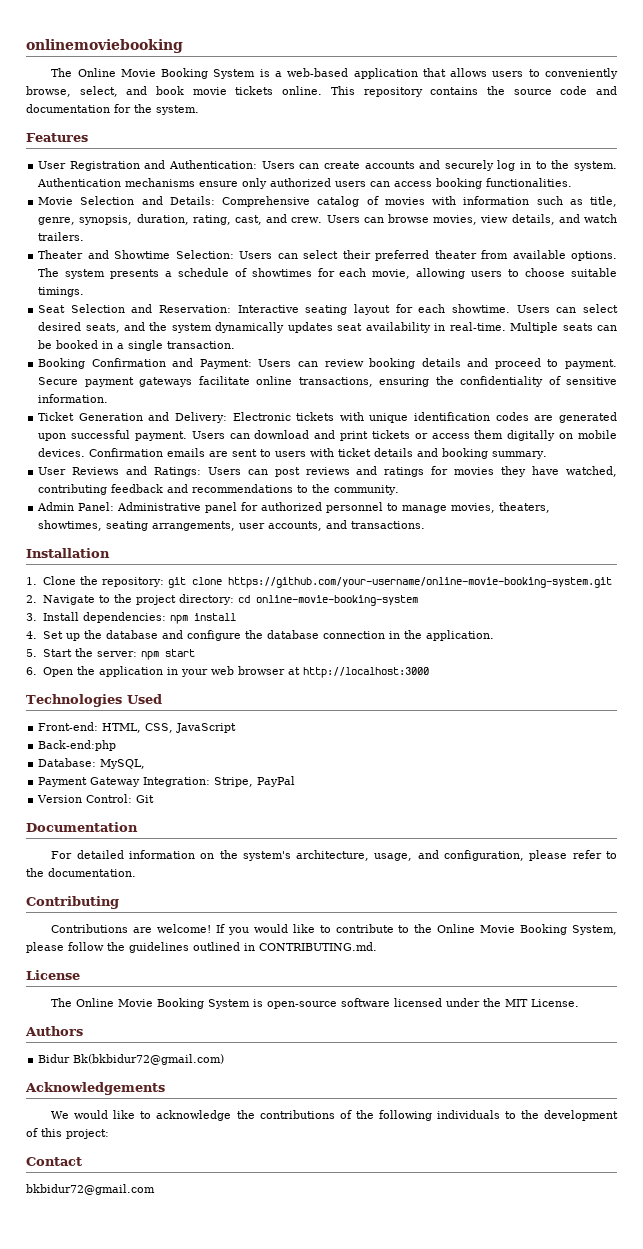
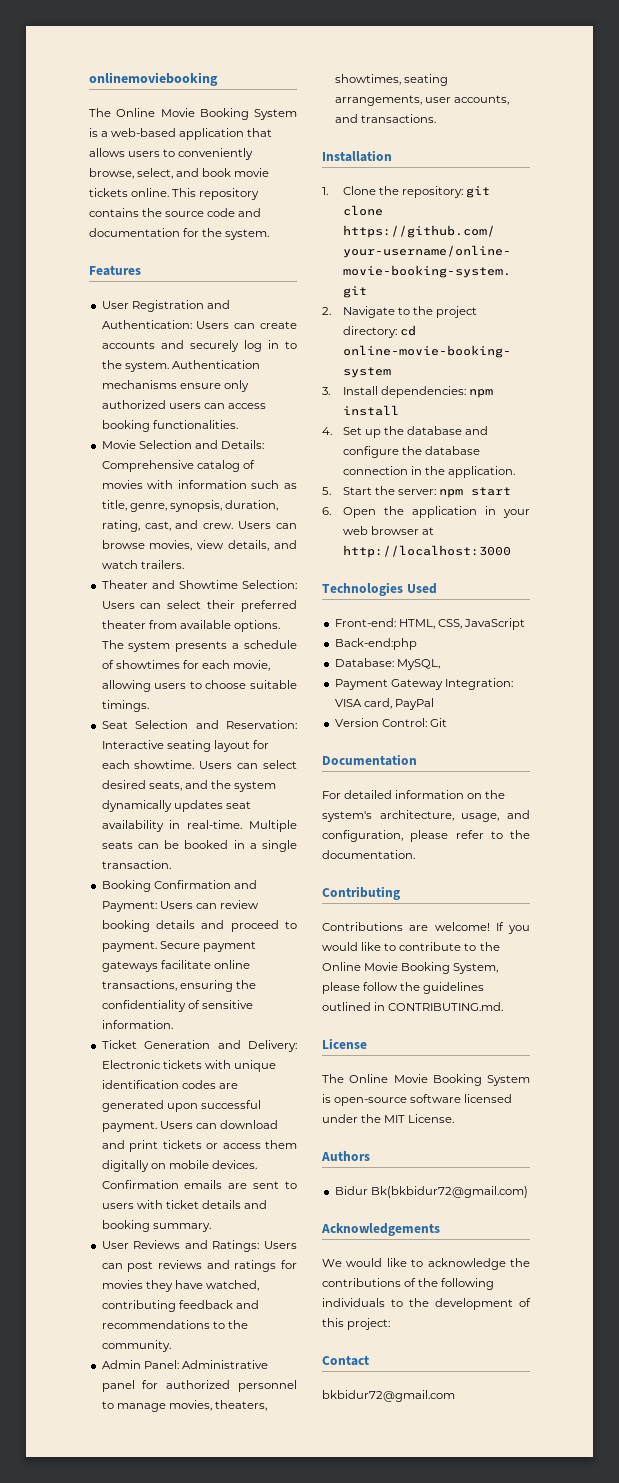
- Payment Gateway Integration: Stripe, PayPal
+ Payment Gateway Integration: VISA card, PayPal

